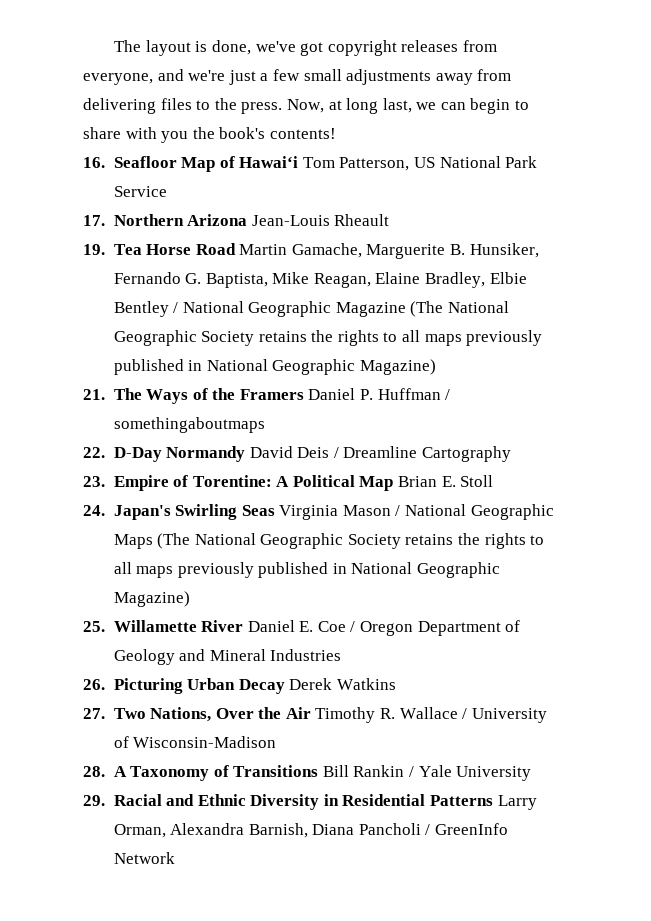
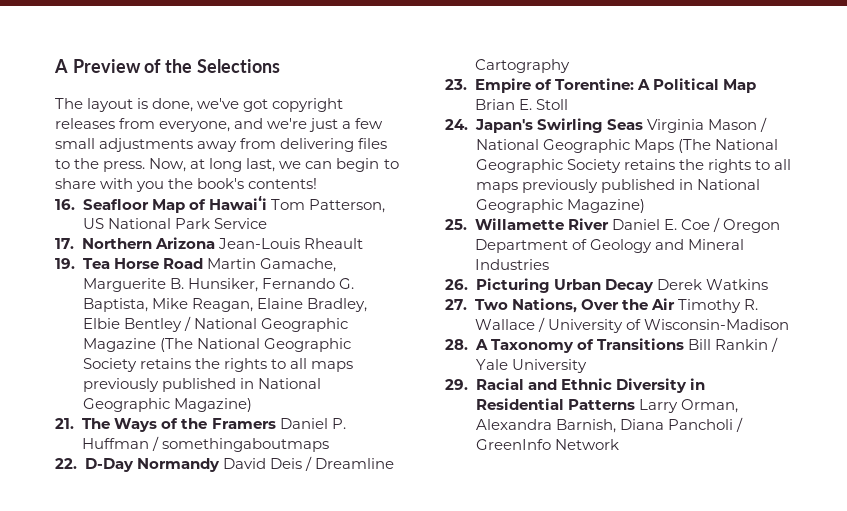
+ A Preview of the Selections

